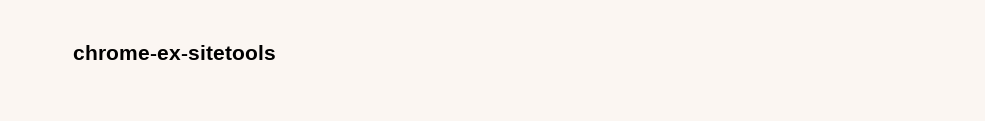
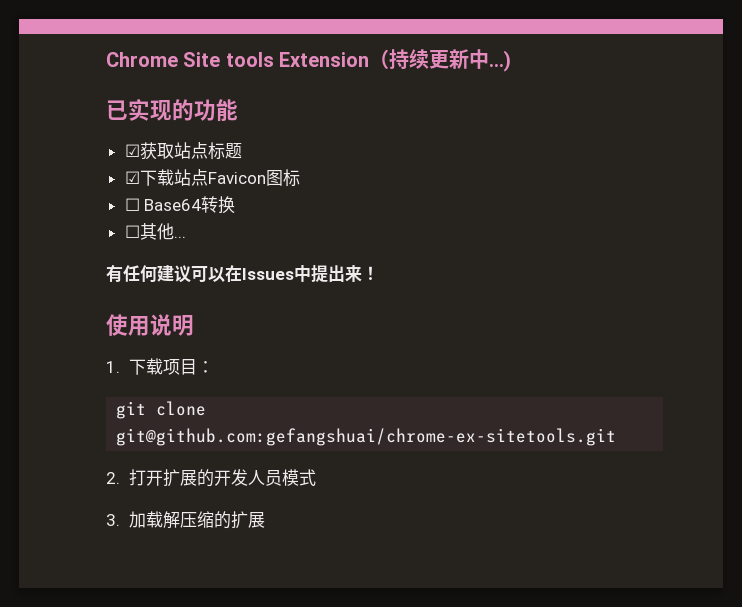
- chrome-ex-sitetools
+ Chrome Site tools Extension（持续更新中...)
+ 已实现的功能
+ ☑获取站点标题
+ ☑下载站点Favicon图标
+ ☐ Base64转换
+ ☐其他...
+ 有任何建议可以在Issues中提出来！
+ 使用说明
+ 1.下载项目：
+ git clone git@github.com:gefangshuai/chrome-ex-sitetools.git
+ 2.打开扩展的开发人员模式
+ 3.加载解压缩的扩展

